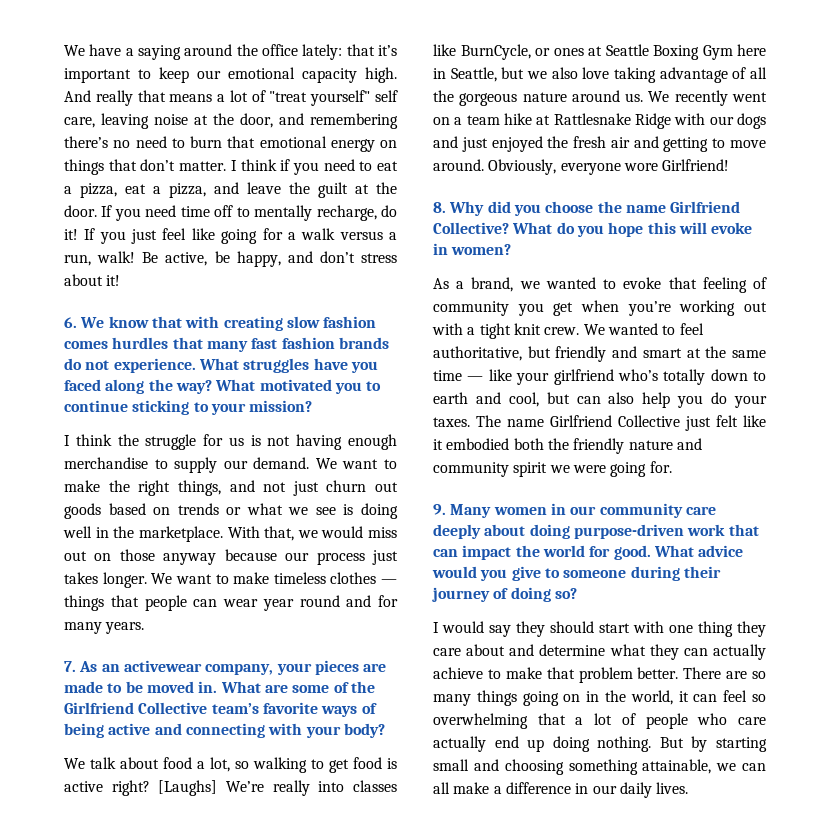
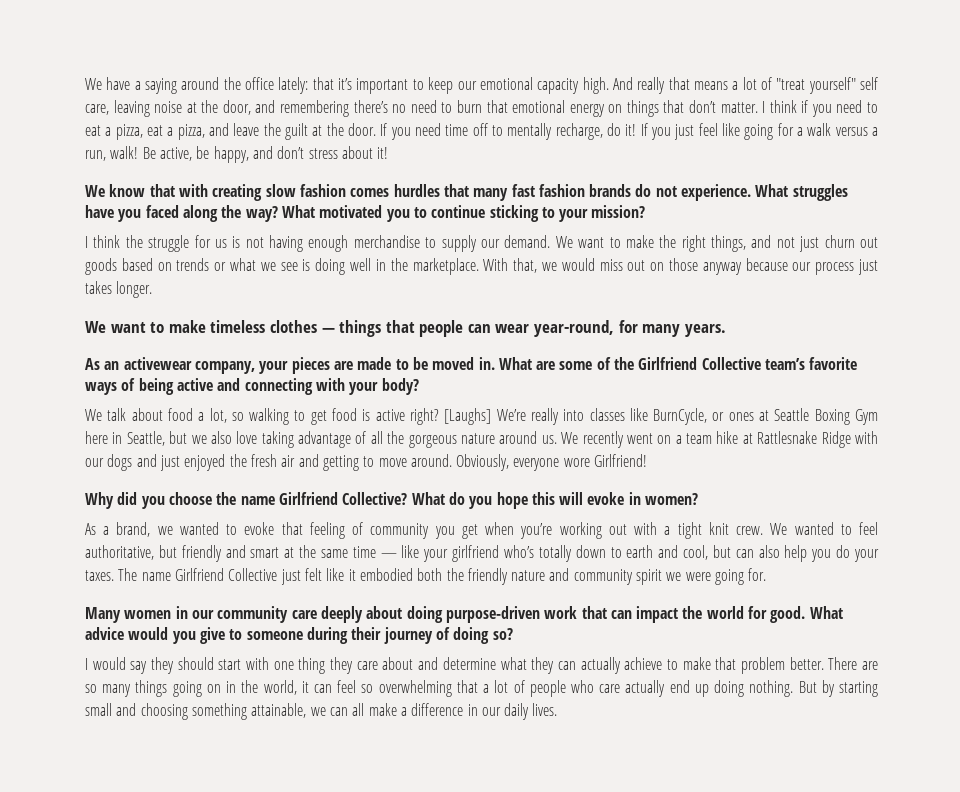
- 6. We know that with creating slow fashion comes hurdles that many fast fashion brands do not experience.
+ We know that with creating slow fashion comes hurdles that many fast fashion brands do not experience.
- With that, we would miss out on those anyway because our process just takes longer. We want to make timeless clothes — things that people can wear year round and for many years.
+ With that, we would miss out on those anyway because our process just takes longer.
+ We want to make timeless clothes — things that people can wear year-round, for many years.
- 7. As an activewear company, your pieces are made to be moved in.
+ As an activewear company, your pieces are made to be moved in.
- 8. Why did you choose the name Girlfriend Collective?
+ Why did you choose the name Girlfriend Collective?
- 9. Many women in our community care deeply about doing purpose-driven work that can impact the world for good.
+ Many women in our community care deeply about doing purpose-driven work that can impact the world for good.

